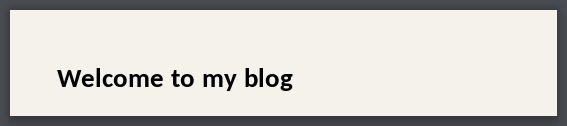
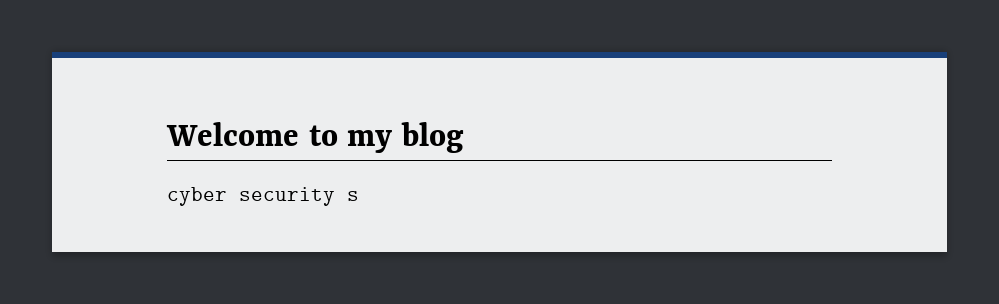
+ cyber security s

